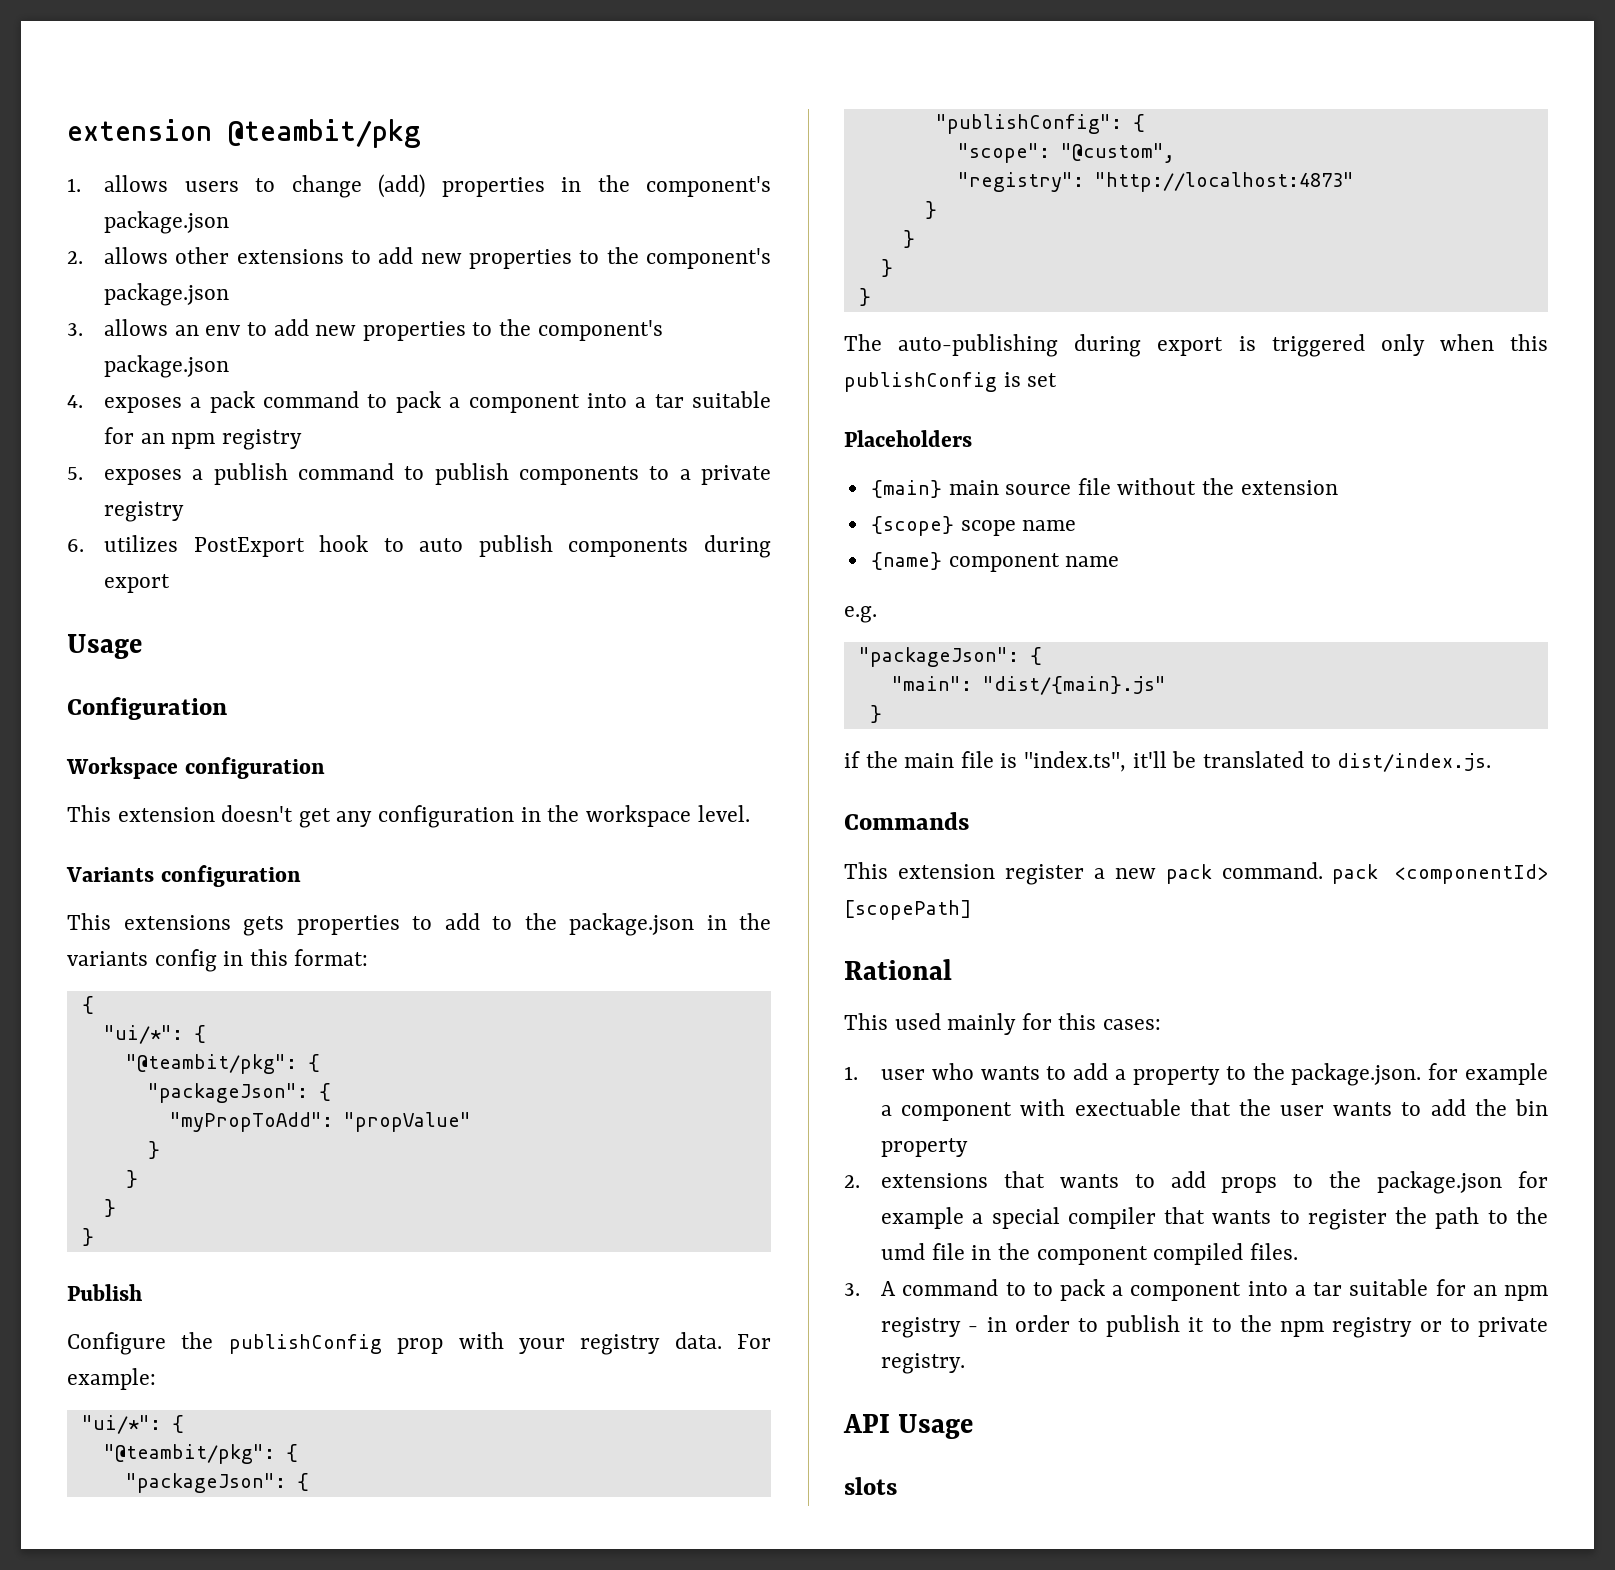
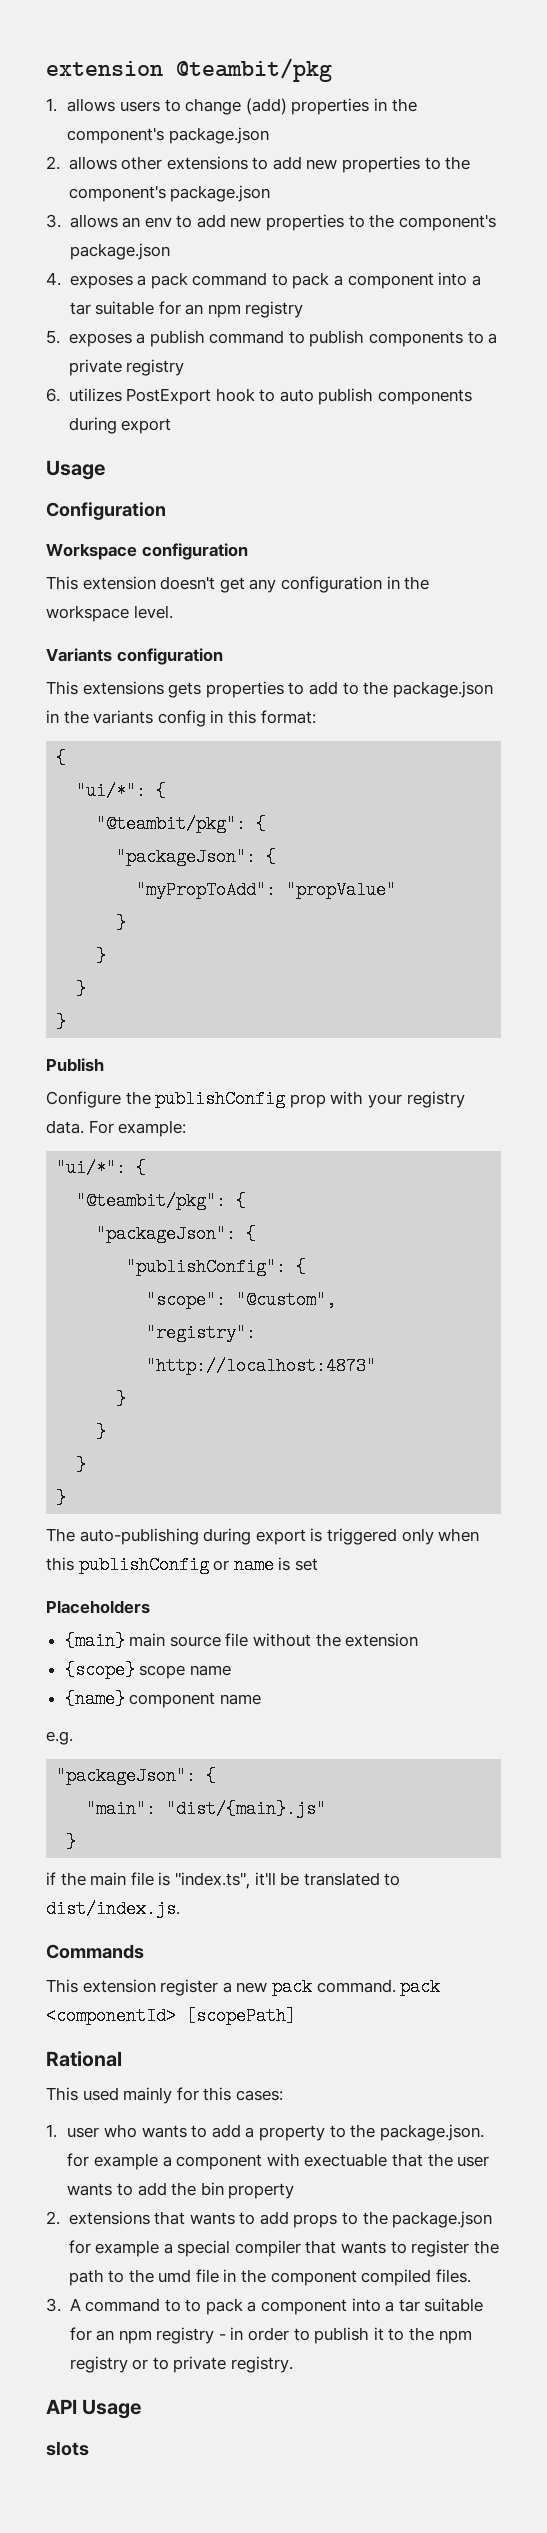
- The auto-publishing during export is triggered only when this publishConfig is set
+ The auto-publishing during export is triggered only when this publishConfig or name is set

